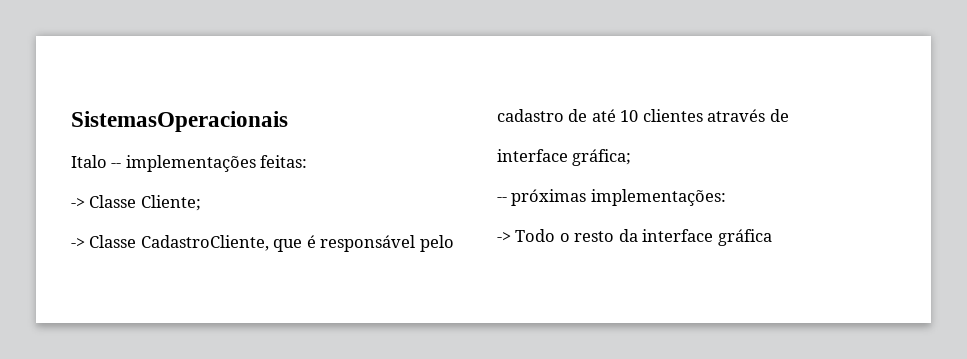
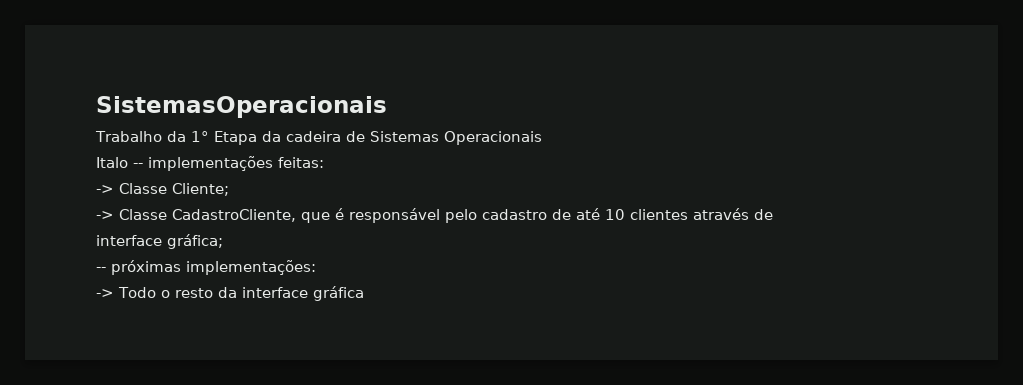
+ Trabalho da 1° Etapa da cadeira de Sistemas Operacionais

